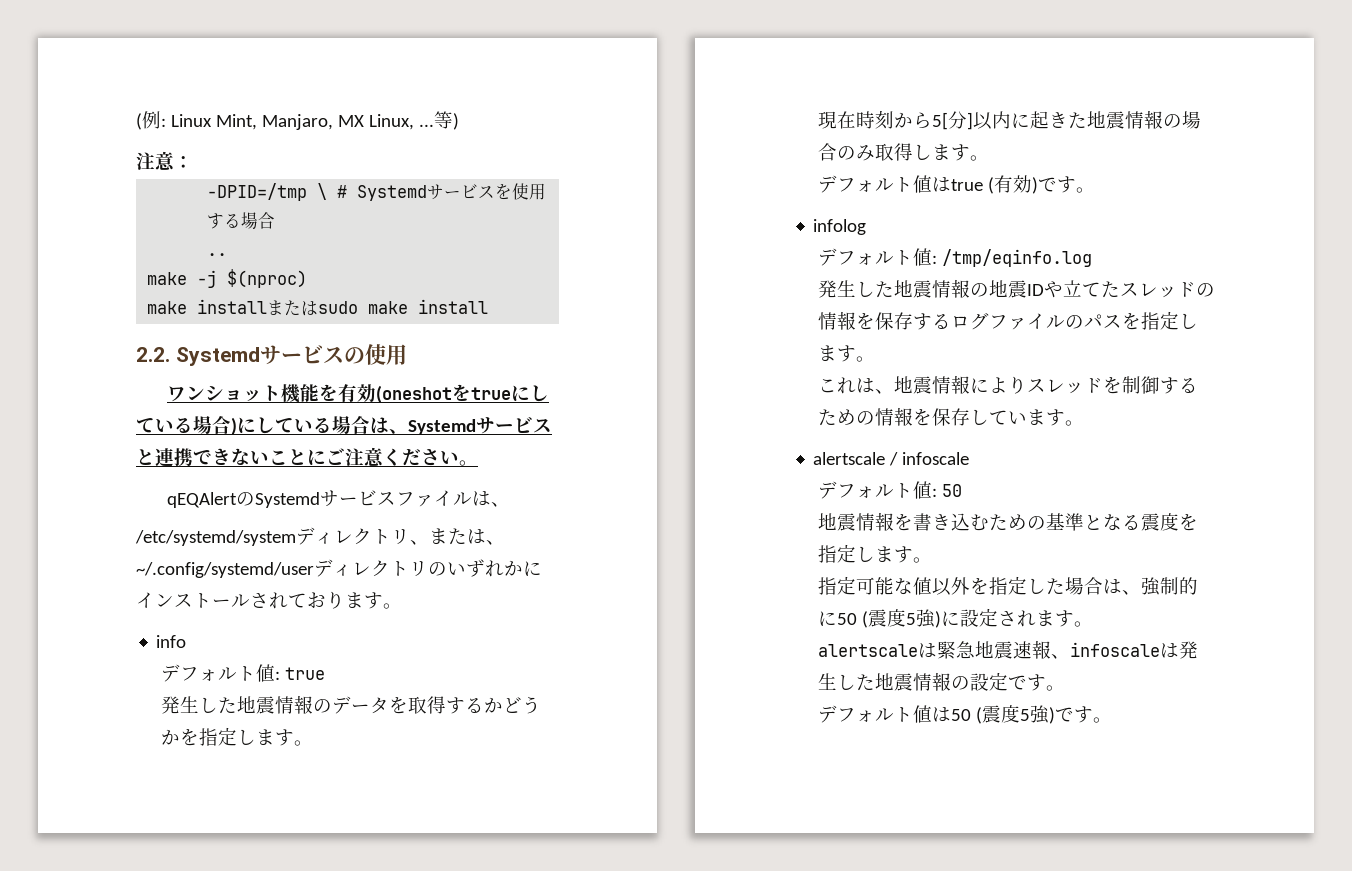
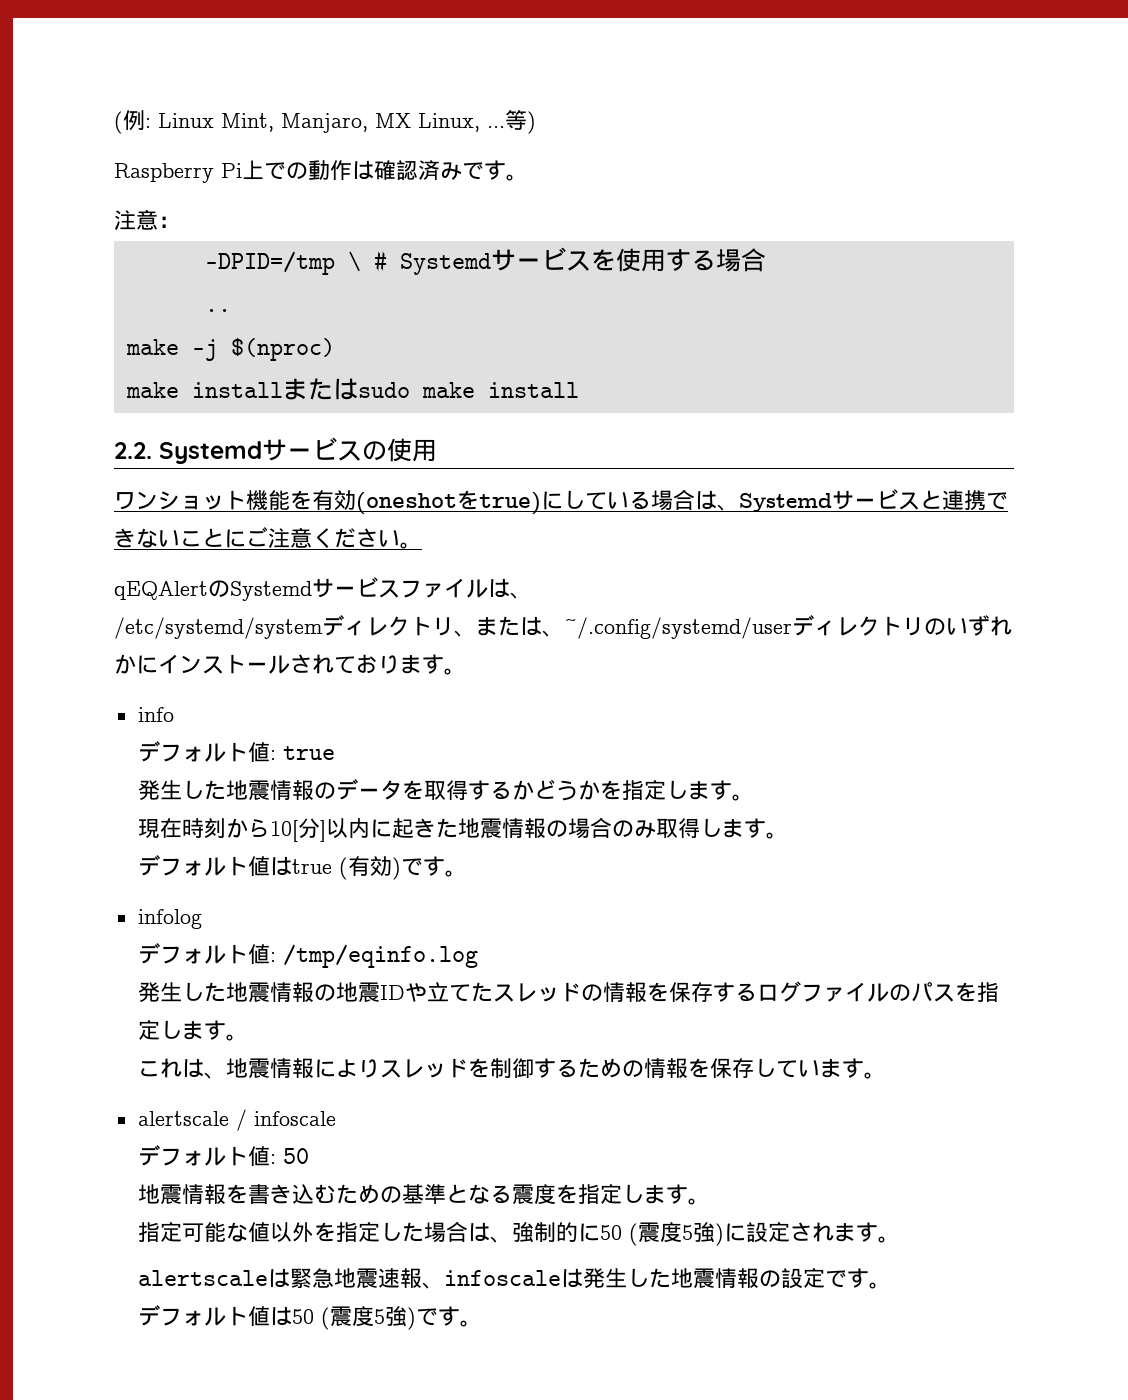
+ Raspberry Pi上での動作は確認済みです。
- ワンショット機能を有効(oneshotをtrueにしている場合)にしている場合は、Systemdサービスと連携できないことにご注意ください。
+ ワンショット機能を有効(oneshotをtrue)にしている場合は、Systemdサービスと連携できないことにご注意ください。
- 現在時刻から5[分]以内に起きた地震情報の場合のみ取得します。
+ 現在時刻から10[分]以内に起きた地震情報の場合のみ取得します。

